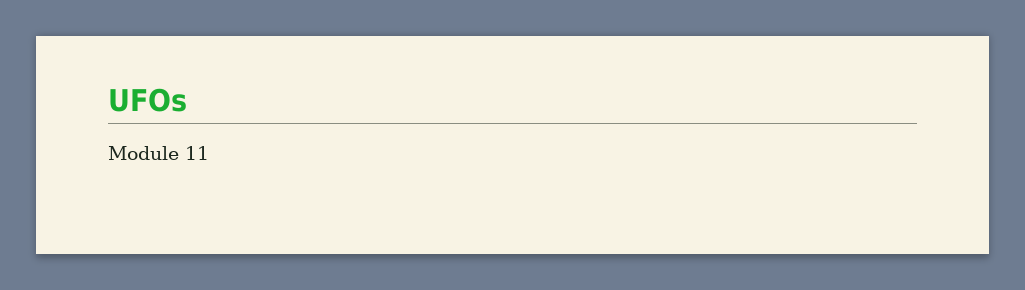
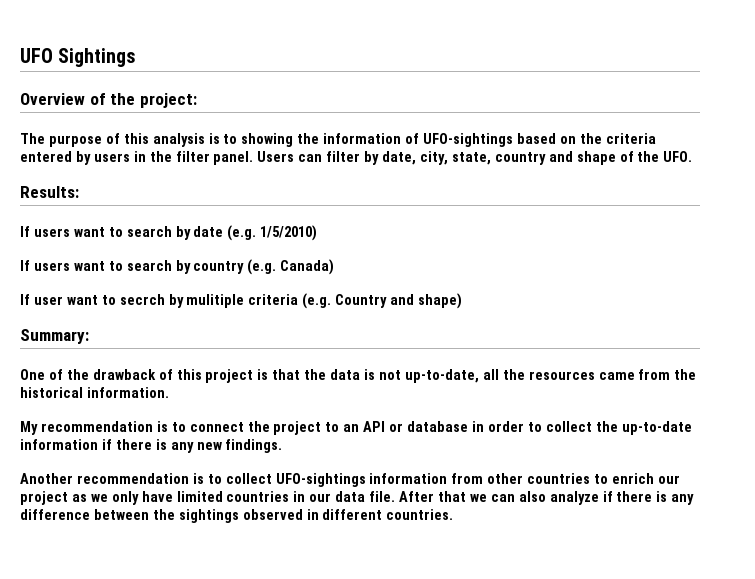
- UFOs
- Module 11
+ UFO Sightings
+ Overview of the project:
+ The purpose of this analysis is to showing the information of UFO-sightings based on the criteria entered by users in the filter panel. Users can filter by date, city, state, country and shape of the UFO.
+ Results:
+ If users want to search by date (e.g. 1/5/2010)
+ If users want to search by country (e.g. Canada)
+ If user want to secrch by mulitiple criteria (e.g. Country and shape)
+ Summary:
+ One of the drawback of this project is that the data is not up-to-date, all the resources came from the historical information.
+ My recommendation is to connect the project to an API or database in order to collect the up-to-date information if there is any new findings.
+ Another recommendation is to collect UFO-sightings information from other countries to enrich our project as we only have limited countries in our data file. After that we can also analyze if there is any difference between the sightings observed in different countries.

